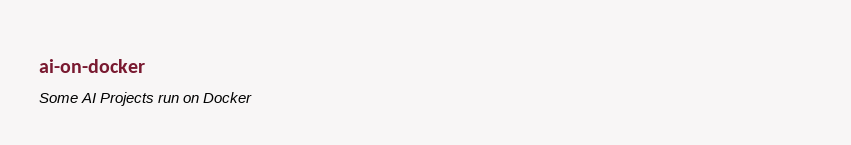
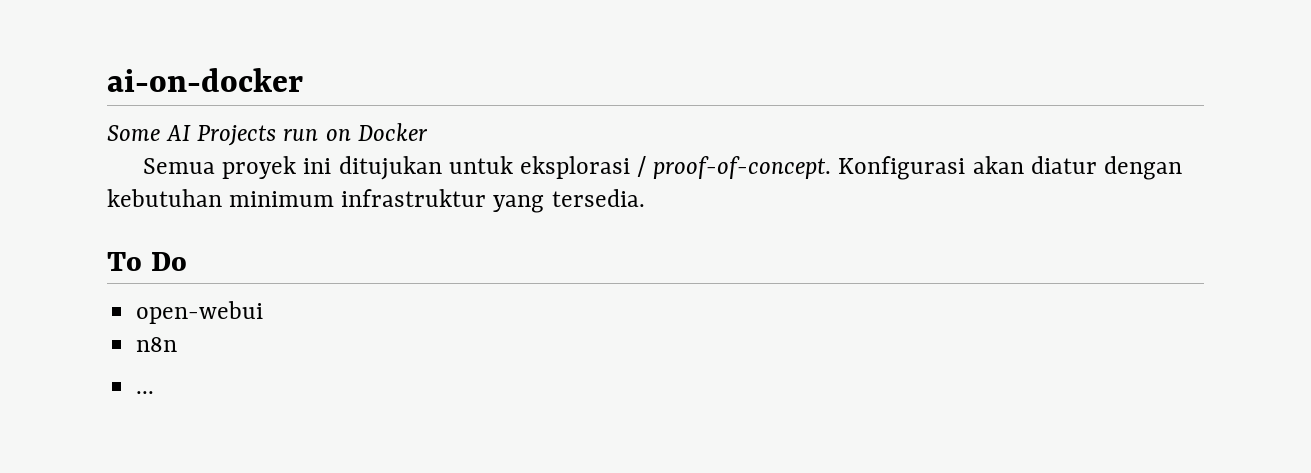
+ Semua proyek ini ditujukan untuk eksplorasi / proof-of-concept. Konfigurasi akan diatur dengan kebutuhan minimum infrastruktur yang tersedia.
+ To Do
+ open-webui
+ n8n
+ ...

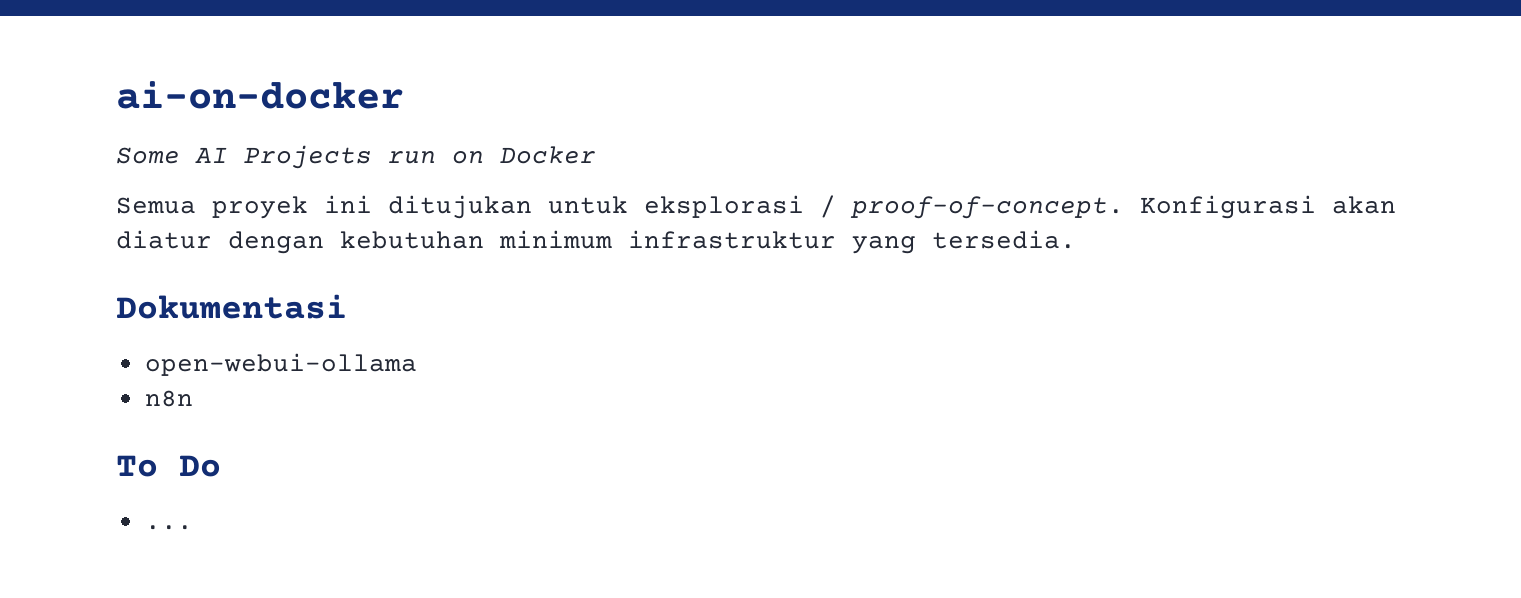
+ Dokumentasi
+ open-webui-ollama
+ n8n
- open-webui
- n8n

